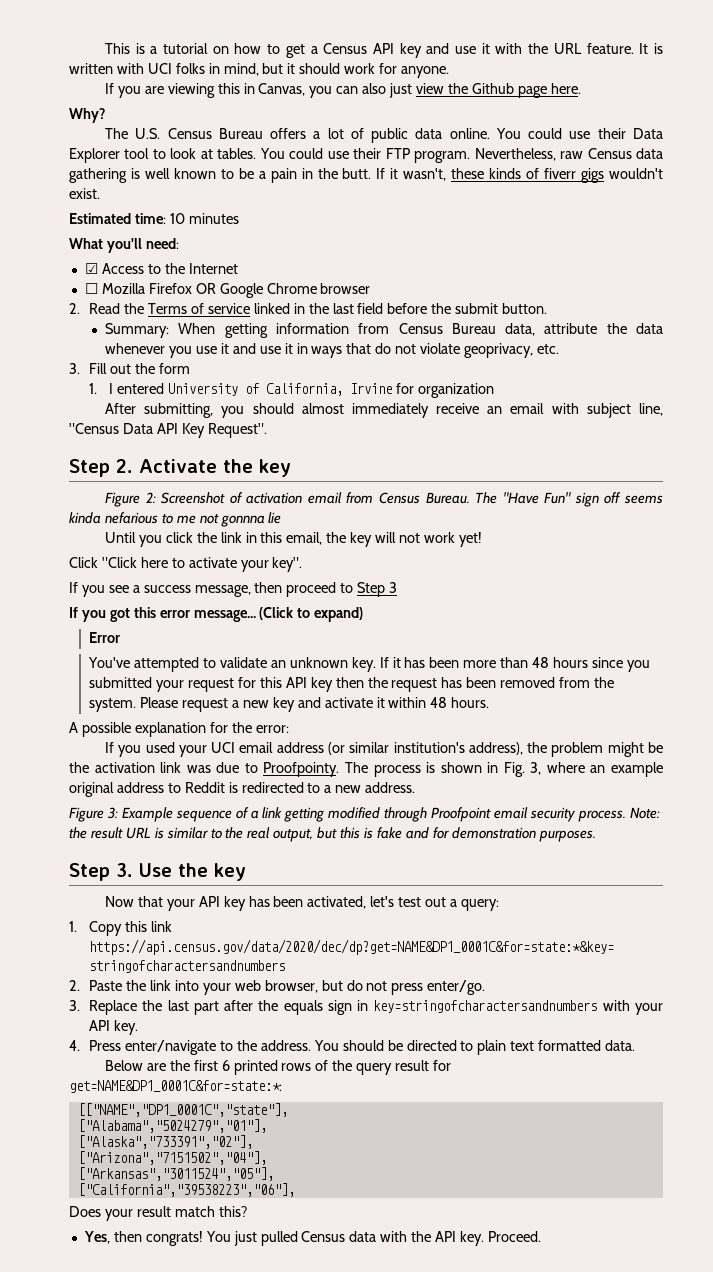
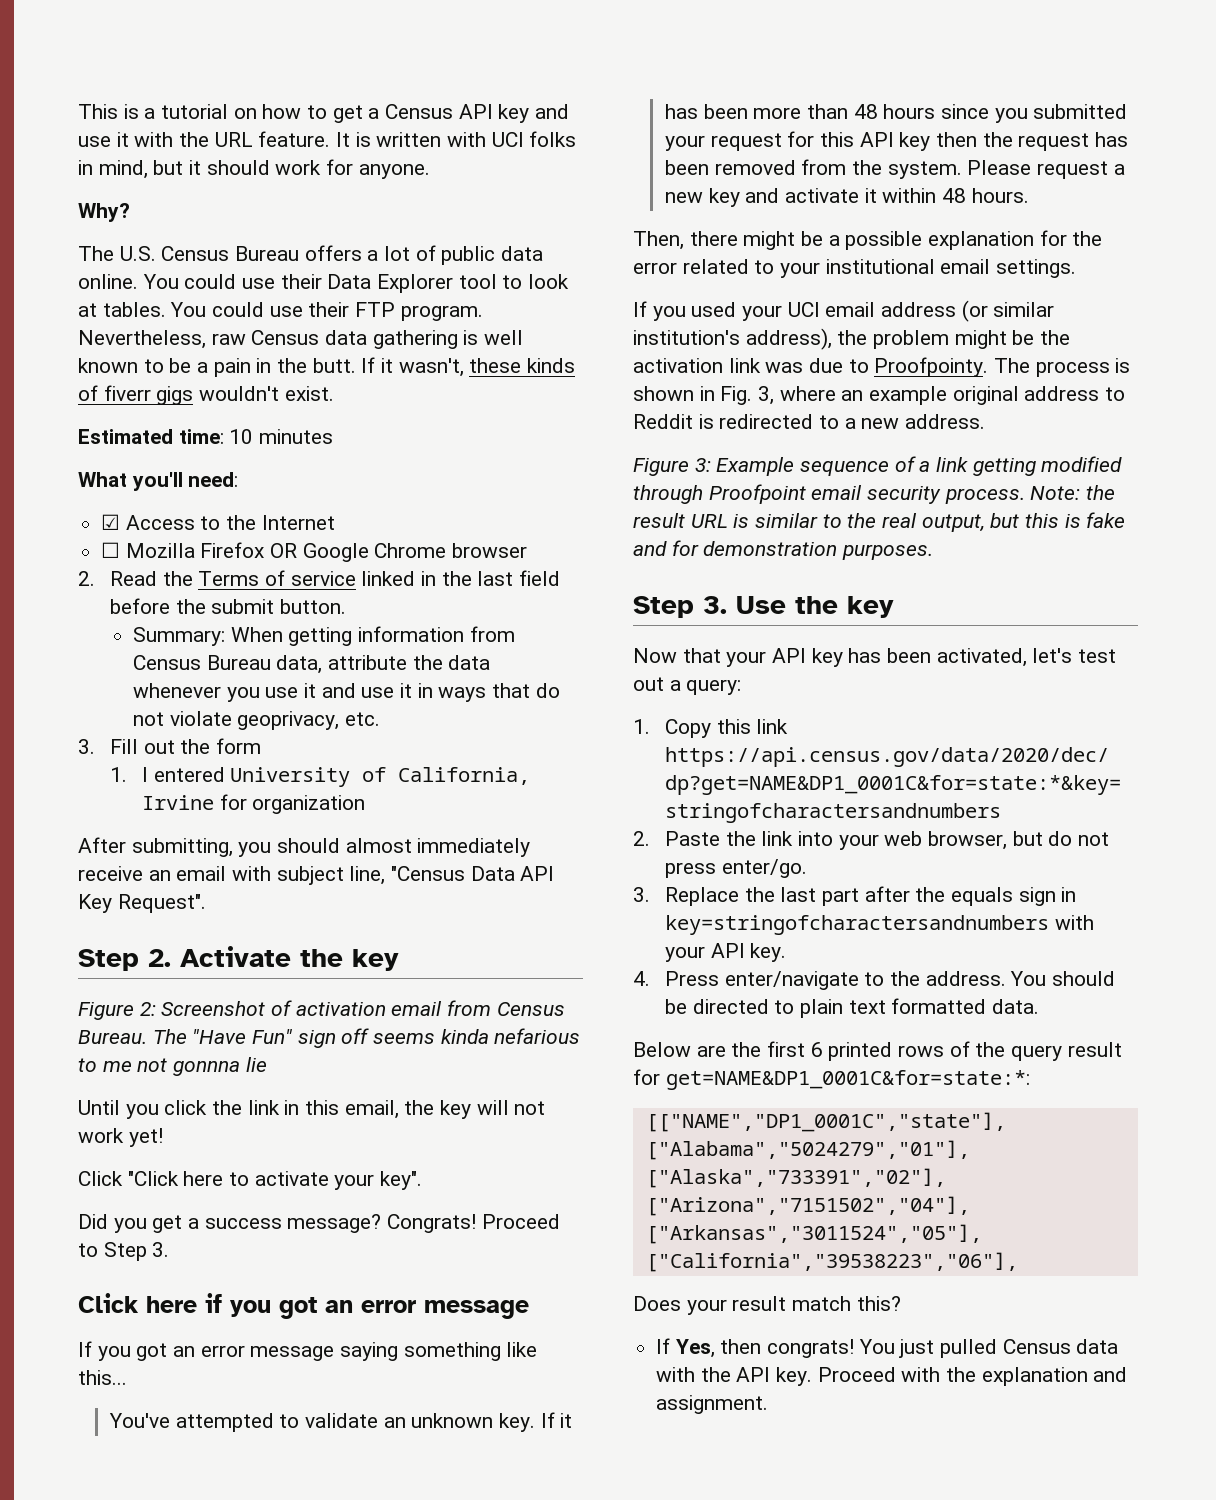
- If you are viewing this in Canvas, you can also just view the Github page here.
- If you see a success message, then proceed to Step 3
- If you got this error message... (Click to expand)
- Error
+ Did you get a success message? Congrats! Proceed to Step 3.
+ Click here if you got an error message
+ If you got an error message saying something like this...
- A possible explanation for the error:
+ Then, there might be a possible explanation for the error related to your institutional email settings.
- Yes, then congrats!
+ If Yes, then congrats!
- Proceed.
+ Proceed with the explanation and assignment.

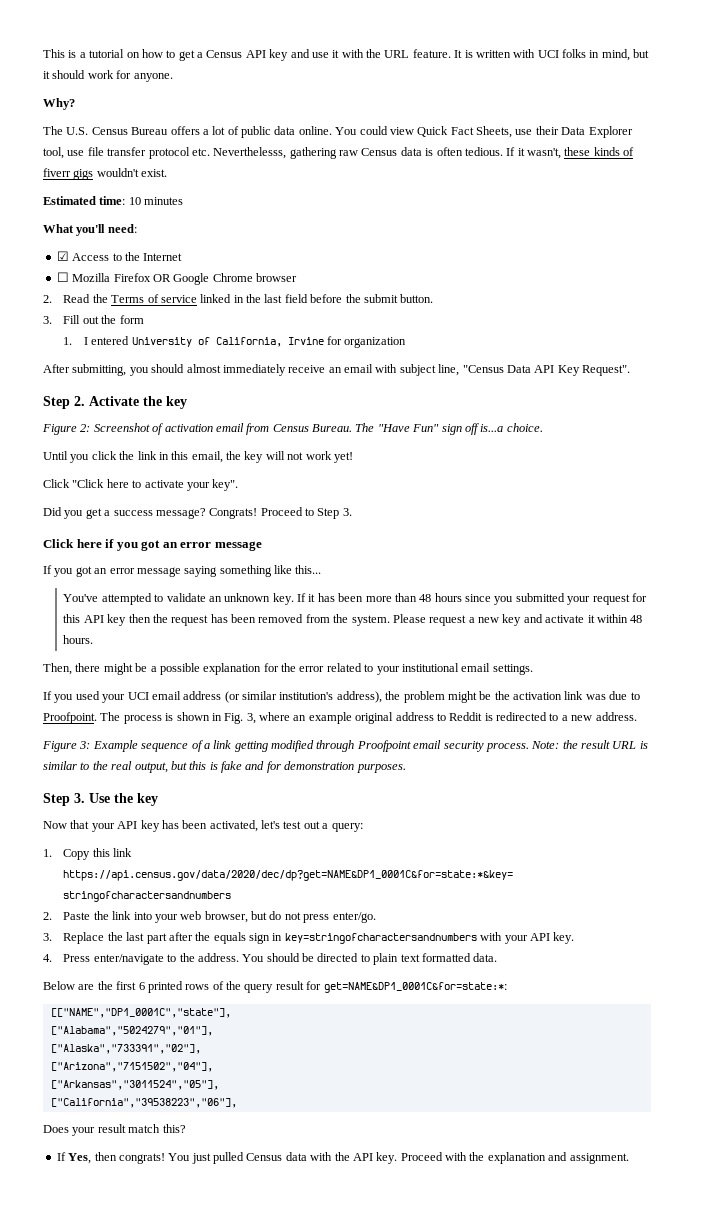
- You could use their Data Explorer tool to look at tables. You could use their FTP program. Nevertheless, raw Census data gathering is well known to be a pain in the butt.
+ You could view Quick Fact Sheets, use their Data Explorer tool, use file transfer protocol etc. Neverthelesss, gathering raw Census data is often tedious.
- Summary: When getting information from Census Bureau data, attribute the data whenever you use it and use it in ways that do not violate geoprivacy, etc.
- The "Have Fun" sign off seems kinda nefarious to me not gonnna lie
+ The "Have Fun" sign off is...a choice.
- If you used your UCI email address (or similar institution's address), the problem might be the activation link was due to Proofpointy.
+ If you used your UCI email address (or similar institution's address), the problem might be the activation link was due to Proofpoint.

